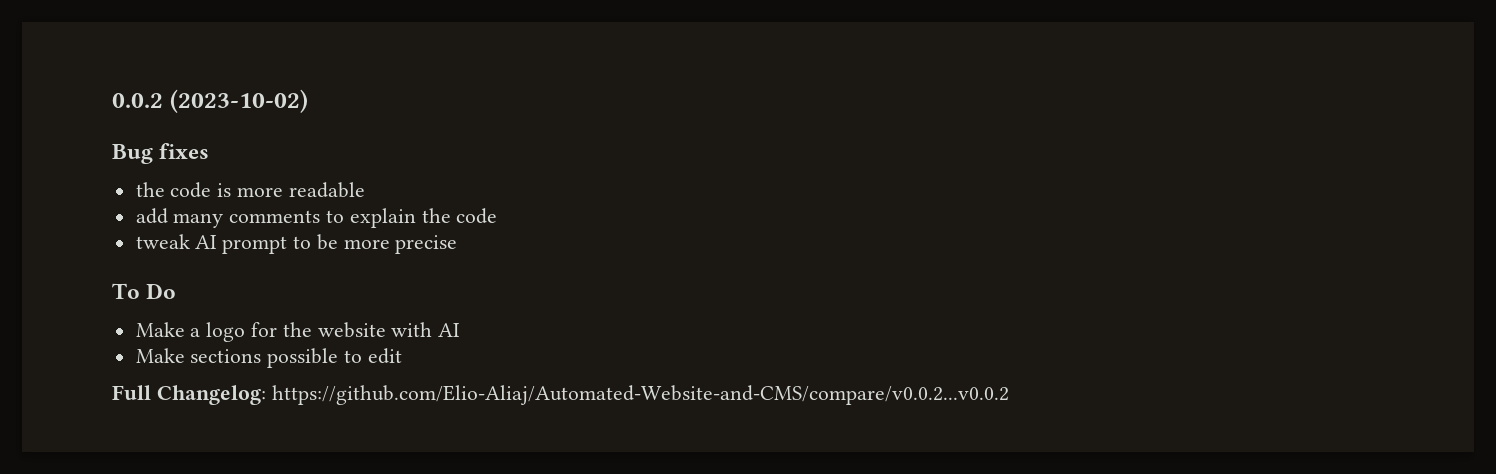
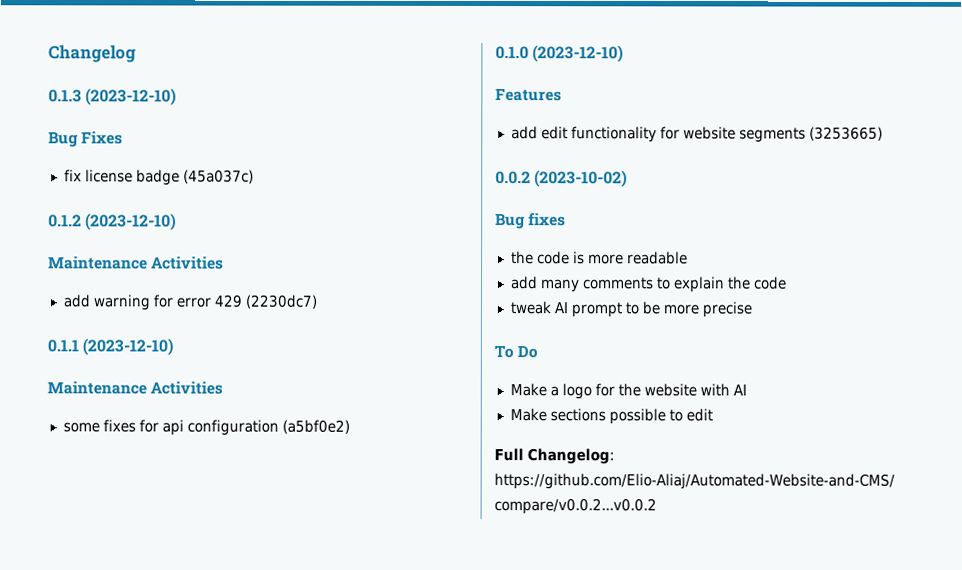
+ Changelog
+ 0.1.3 (2023-12-10)
+ Bug Fixes
+ fix license badge (45a037c)
+ 0.1.2 (2023-12-10)
+ Maintenance Activities
+ add warning for error 429 (2230dc7)
+ 0.1.1 (2023-12-10)
+ Maintenance Activities
+ some fixes for api configuration (a5bf0e2)
+ 0.1.0 (2023-12-10)
+ Features
+ add edit functionality for website segments (3253665)

